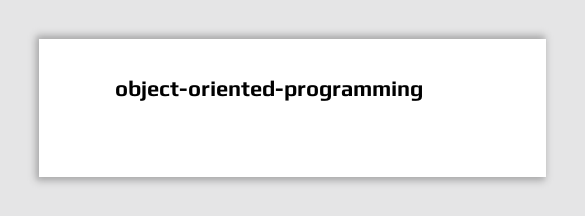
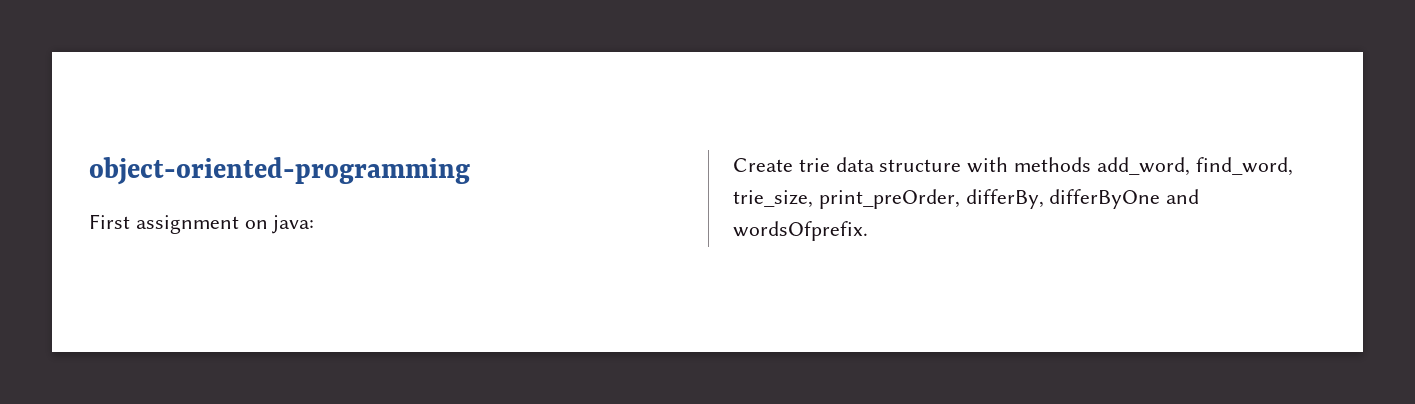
+ First assignment on java:
+ Create trie data structure with methods add_word, find_word, trie_size, print_preOrder, differBy, differByOne and wordsOfprefix.

